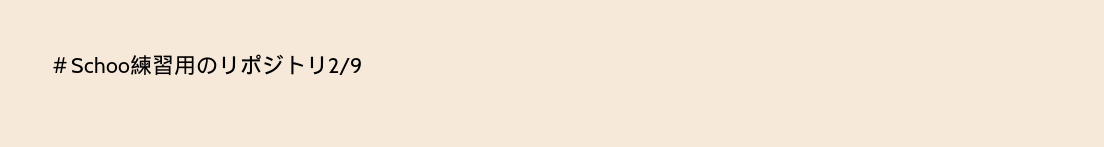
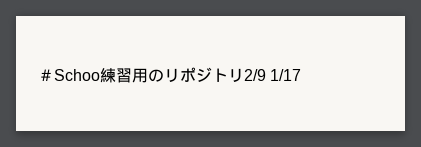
- ＃Schoo練習用のリポジトリ2/9
+ ＃Schoo練習用のリポジトリ2/9 1/17

